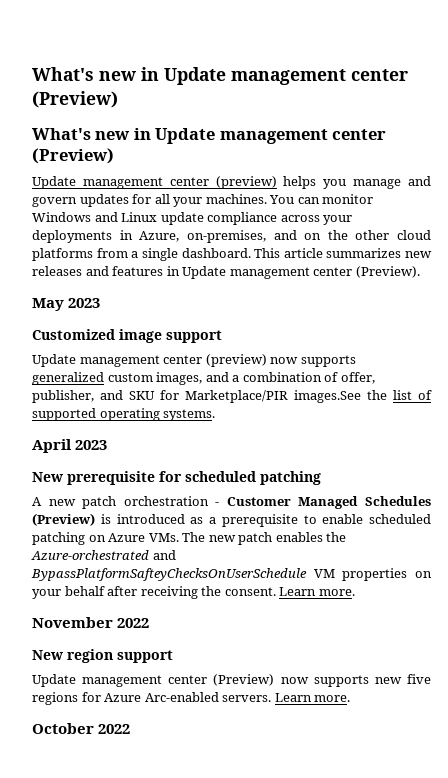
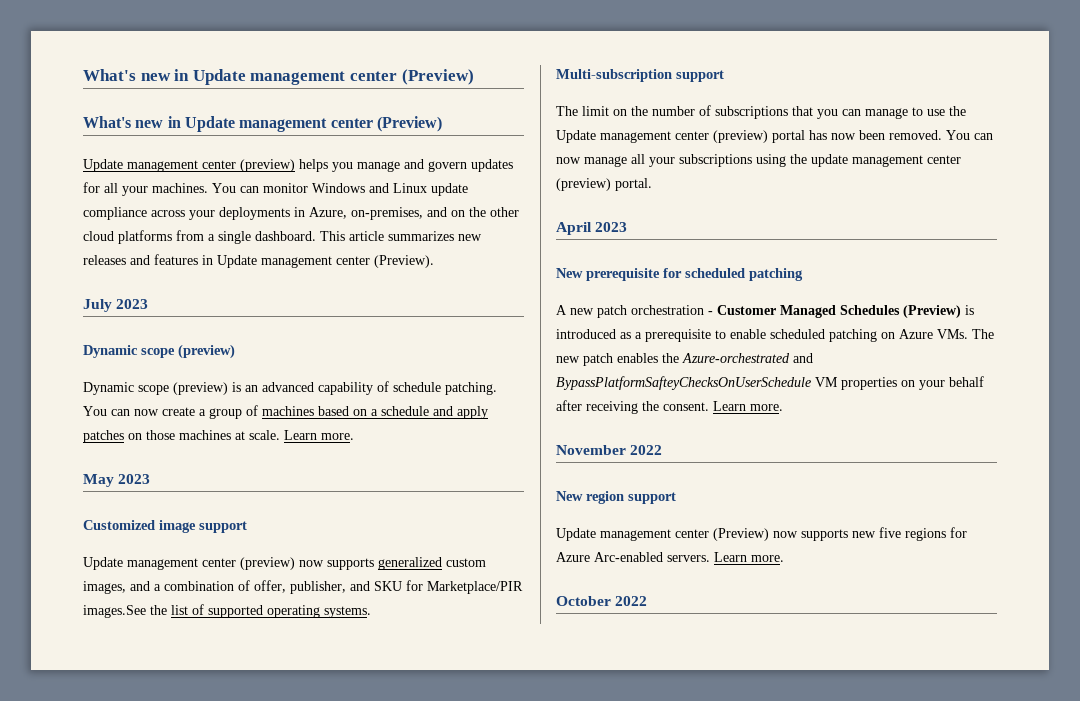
+ July 2023
+ Dynamic scope (preview)
+ Dynamic scope (preview) is an advanced capability of schedule patching. You can now create a group of machines based on a schedule and apply patches on those machines at scale. Learn more.
+ Multi-subscription support
+ The limit on the number of subscriptions that you can manage to use the Update management center (preview) portal has now been removed. You can now manage all your subscriptions using the update management center (preview) portal.

